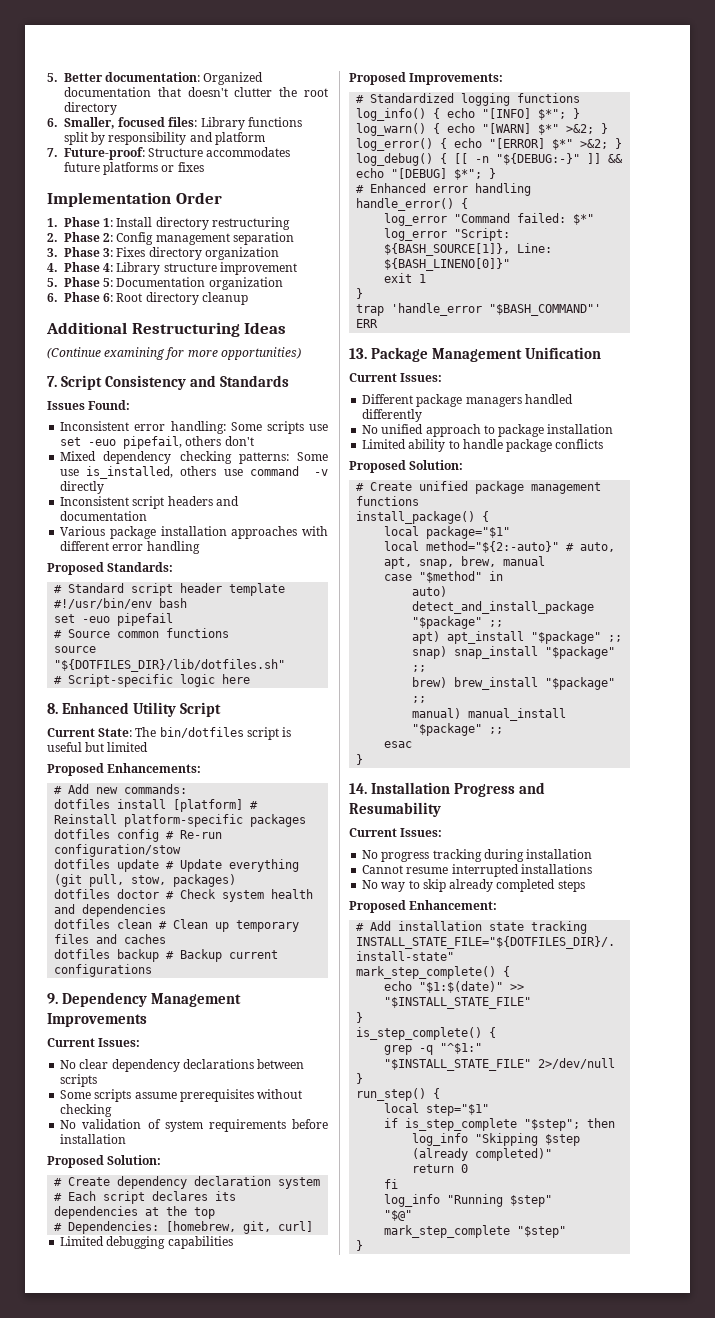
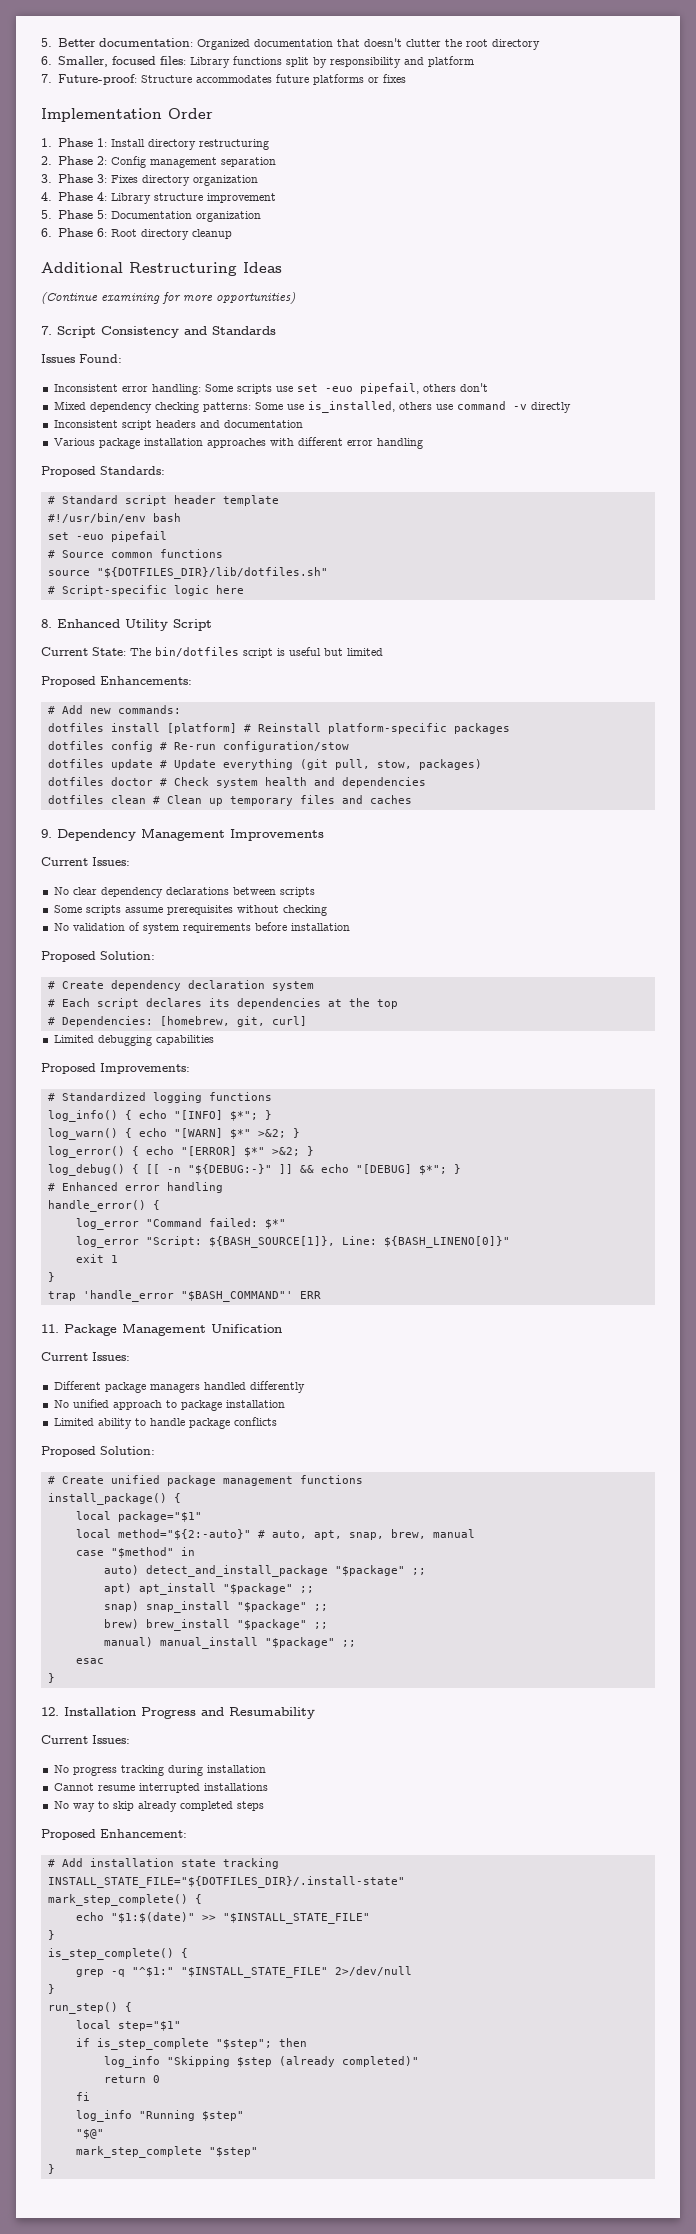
- dotfiles backup # Backup current configurations
- 13. Package Management Unification
+ 11. Package Management Unification
- 14. Installation Progress and Resumability
+ 12. Installation Progress and Resumability

